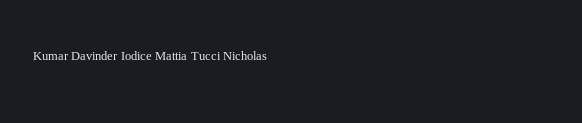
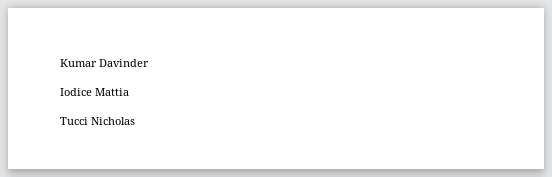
- Kumar Davinder Iodice Mattia Tucci Nicholas
+ Kumar Davinder
+ Iodice Mattia
+ Tucci Nicholas

